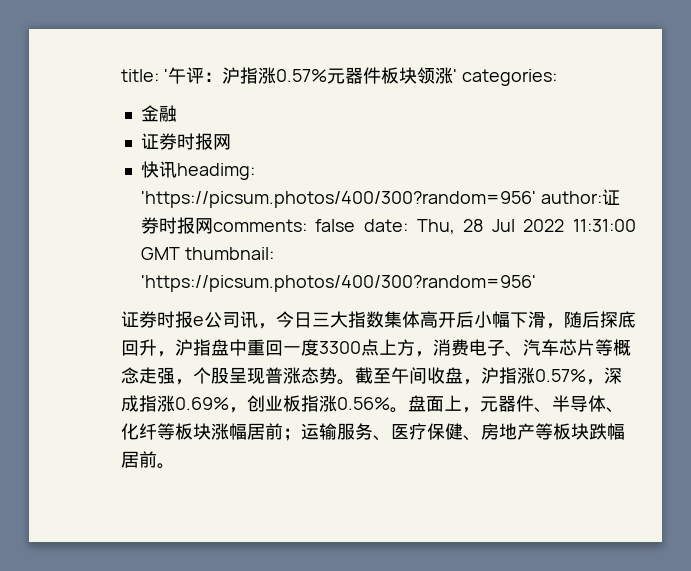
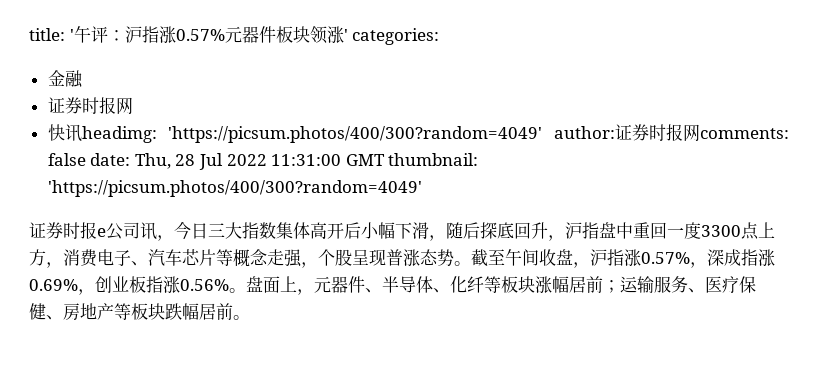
- 快讯headimg: 'https://picsum.photos/400/300?random=956' author:证券时报网comments: false date: Thu, 28 Jul 2022 11:31:00 GMT thumbnail: 'https://picsum.photos/400/300?random=956'
+ 快讯headimg: 'https://picsum.photos/400/300?random=4049' author:证券时报网comments: false date: Thu, 28 Jul 2022 11:31:00 GMT thumbnail: 'https://picsum.photos/400/300?random=4049'

